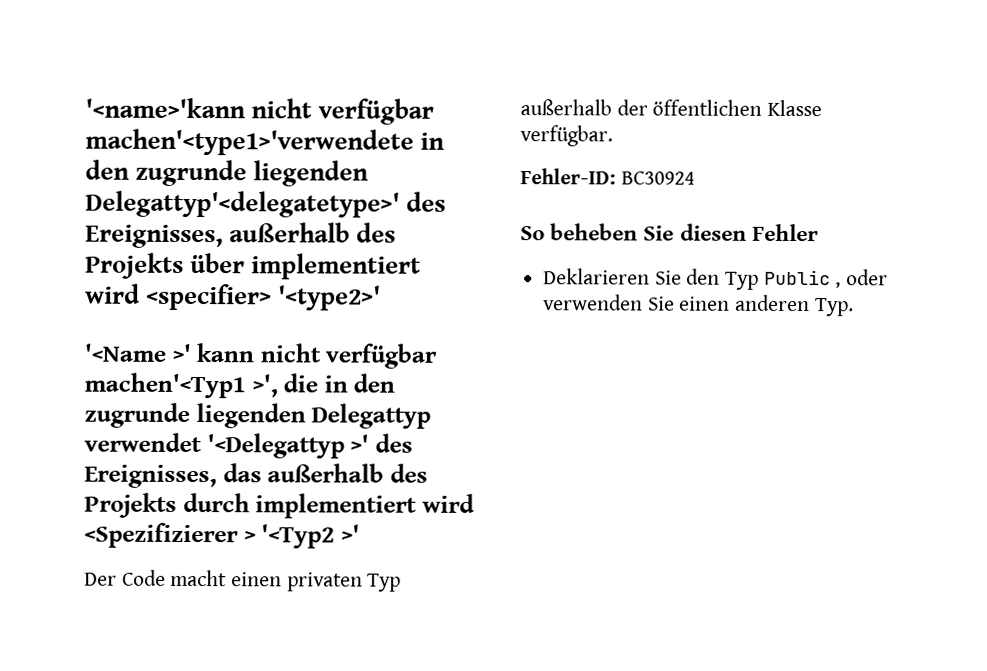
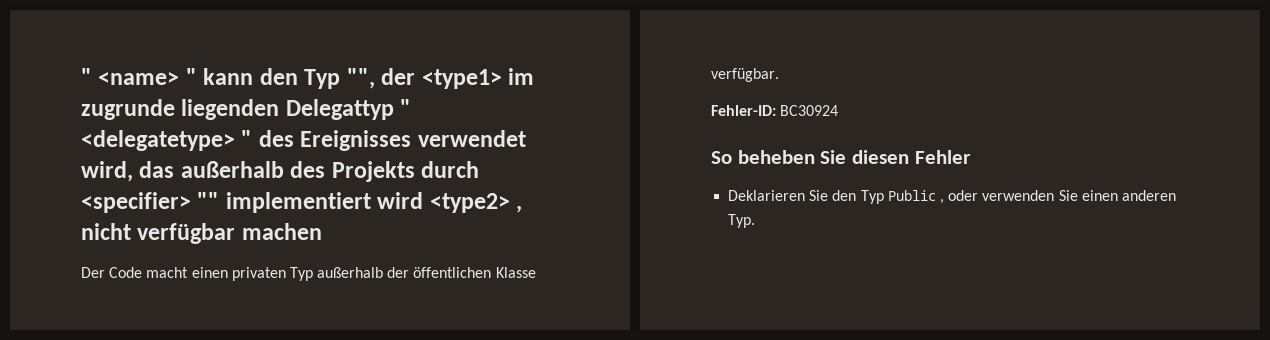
- '<name>'kann nicht verfügbar machen'<type1>'verwendete in den zugrunde liegenden Delegattyp'<delegatetype>' des Ereignisses, außerhalb des Projekts über implementiert wird <specifier> '<type2>'
- '<Name >' kann nicht verfügbar machen'<Typ1 >', die in den zugrunde liegenden Delegattyp verwendet '<Delegattyp >' des Ereignisses, das außerhalb des Projekts durch implementiert wird <Spezifizierer > '<Typ2 >'
+ " <name> " kann den Typ "", der <type1> im zugrunde liegenden Delegattyp " <delegatetype> " des Ereignisses verwendet wird, das außerhalb des Projekts durch <specifier> "" implementiert wird <type2> , nicht verfügbar machen

